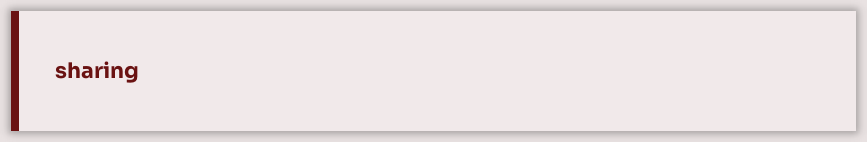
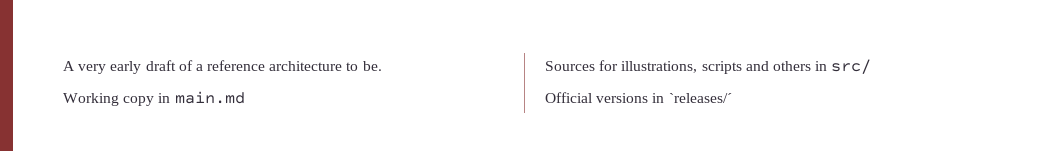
- sharing
+ A very early draft of a reference architecture to be.
+ Working copy in main.md
+ Sources for illustrations, scripts and others in src/
+ Official versions in `releases/´

